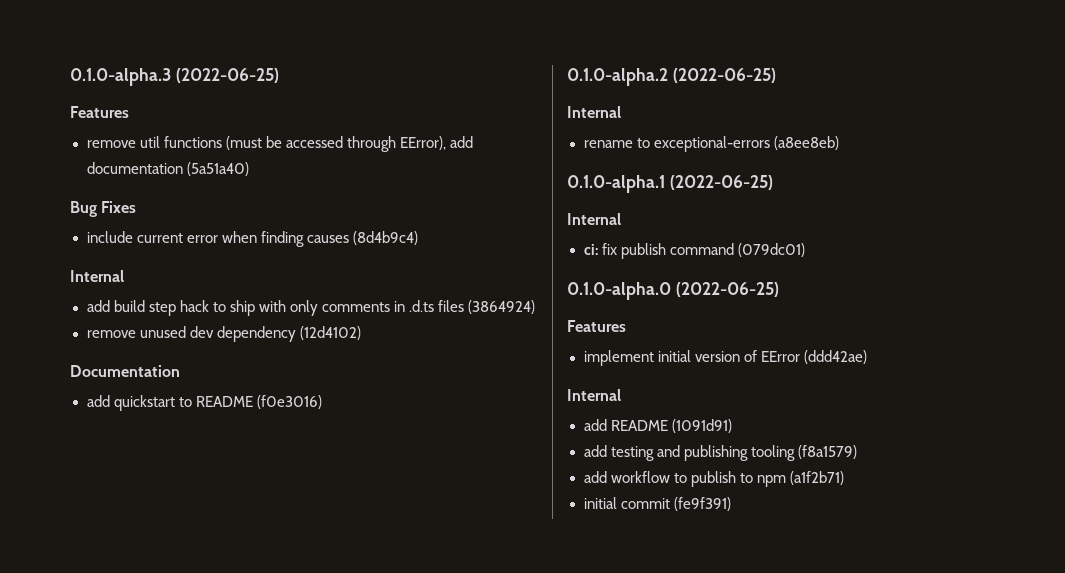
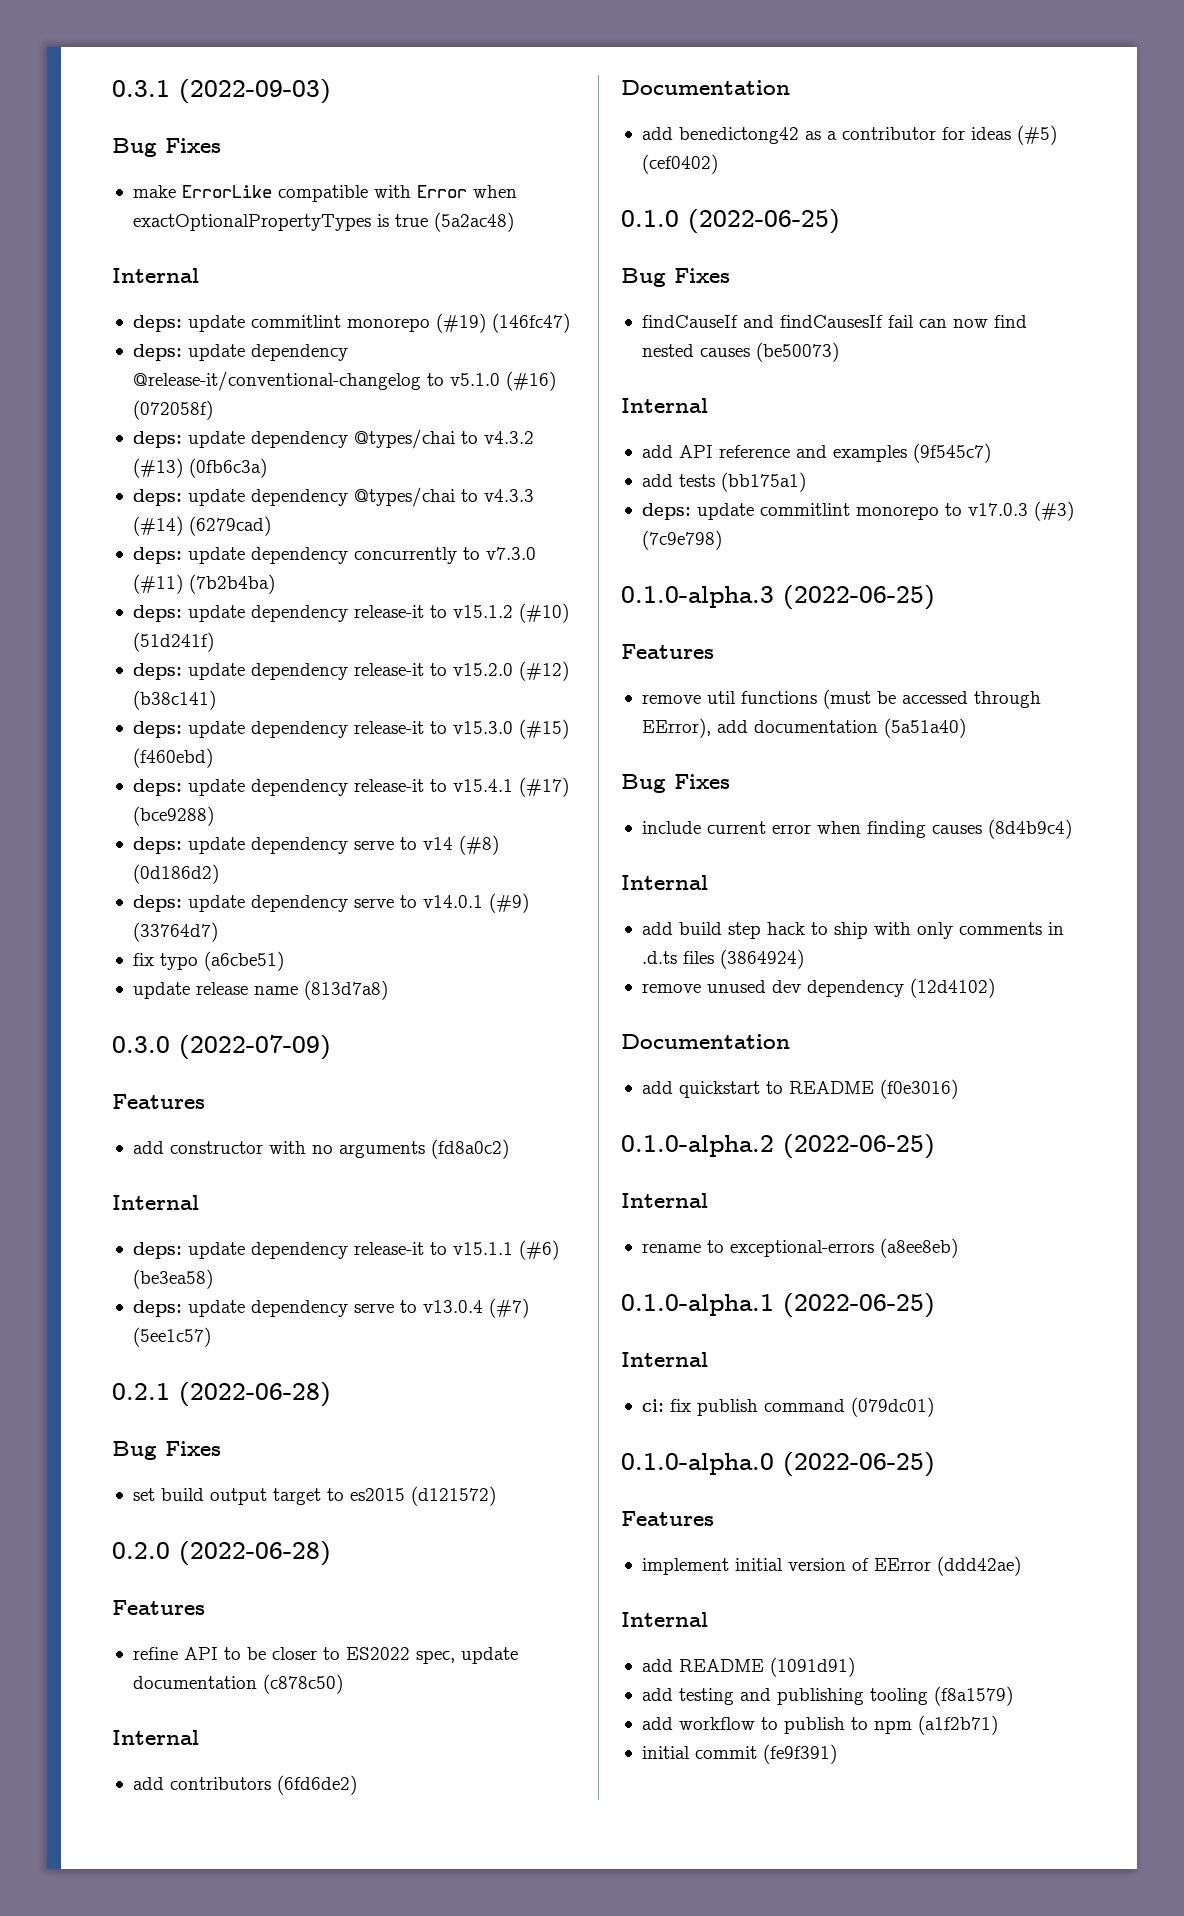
+ 0.3.1 (2022-09-03)
+ Bug Fixes
+ make ErrorLike compatible with Error when exactOptionalPropertyTypes is true (5a2ac48)
+ Internal
+ deps: update commitlint monorepo (#19) (146fc47)
+ deps: update dependency @release-it/conventional-changelog to v5.1.0 (#16) (072058f)
+ deps: update dependency @types/chai to v4.3.2 (#13) (0fb6c3a)
+ deps: update dependency @types/chai to v4.3.3 (#14) (6279cad)
+ deps: update dependency concurrently to v7.3.0 (#11) (7b2b4ba)
+ deps: update dependency release-it to v15.1.2 (#10) (51d241f)
+ deps: update dependency release-it to v15.2.0 (#12) (b38c141)
+ deps: update dependency release-it to v15.3.0 (#15) (f460ebd)
+ deps: update dependency release-it to v15.4.1 (#17) (bce9288)
+ deps: update dependency serve to v14 (#8) (0d186d2)
+ deps: update dependency serve to v14.0.1 (#9) (33764d7)
+ fix typo (a6cbe51)
+ update release name (813d7a8)
+ 0.3.0 (2022-07-09)
+ Features
+ add constructor with no arguments (fd8a0c2)
+ Internal
+ deps: update dependency release-it to v15.1.1 (#6) (be3ea58)
+ deps: update dependency serve to v13.0.4 (#7) (5ee1c57)
+ 0.2.1 (2022-06-28)
+ Bug Fixes
+ set build output target to es2015 (d121572)
+ 0.2.0 (2022-06-28)
+ Features
+ refine API to be closer to ES2022 spec, update documentation (c878c50)
+ Internal
+ add contributors (6fd6de2)
+ Documentation
+ add benedictong42 as a contributor for ideas (#5) (cef0402)
+ 0.1.0 (2022-06-25)
+ Bug Fixes
+ findCauseIf and findCausesIf fail can now find nested causes (be50073)
+ Internal
+ add API reference and examples (9f545c7)
+ add tests (bb175a1)
+ deps: update commitlint monorepo to v17.0.3 (#3) (7c9e798)

